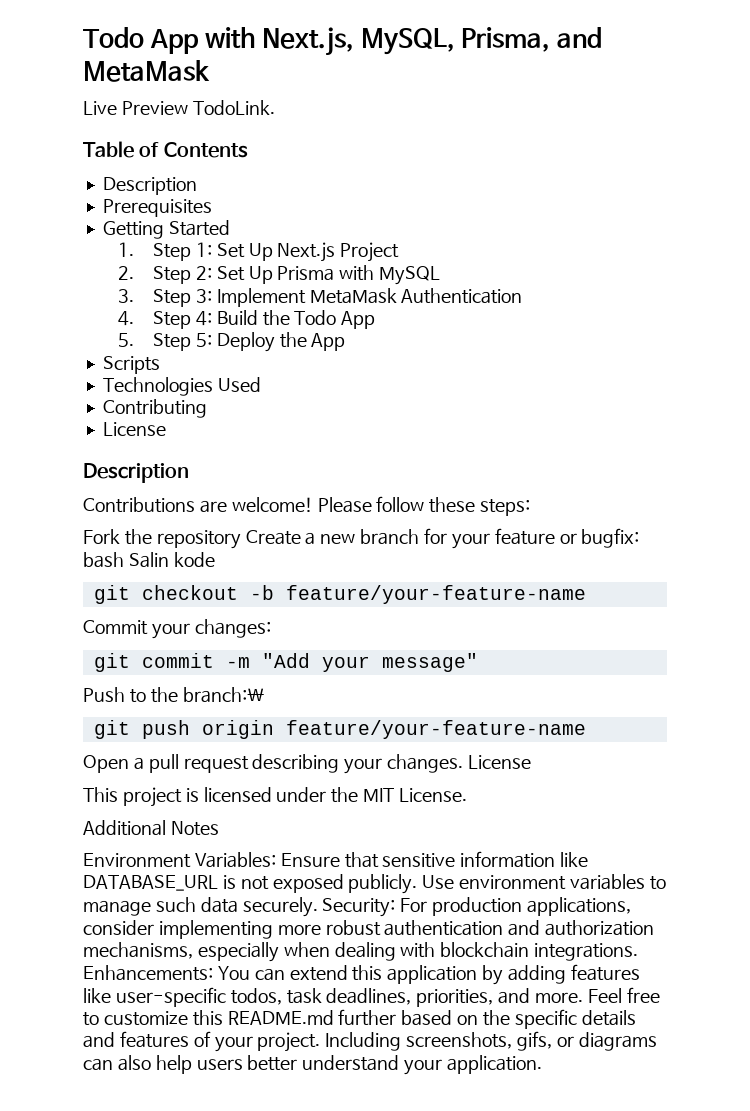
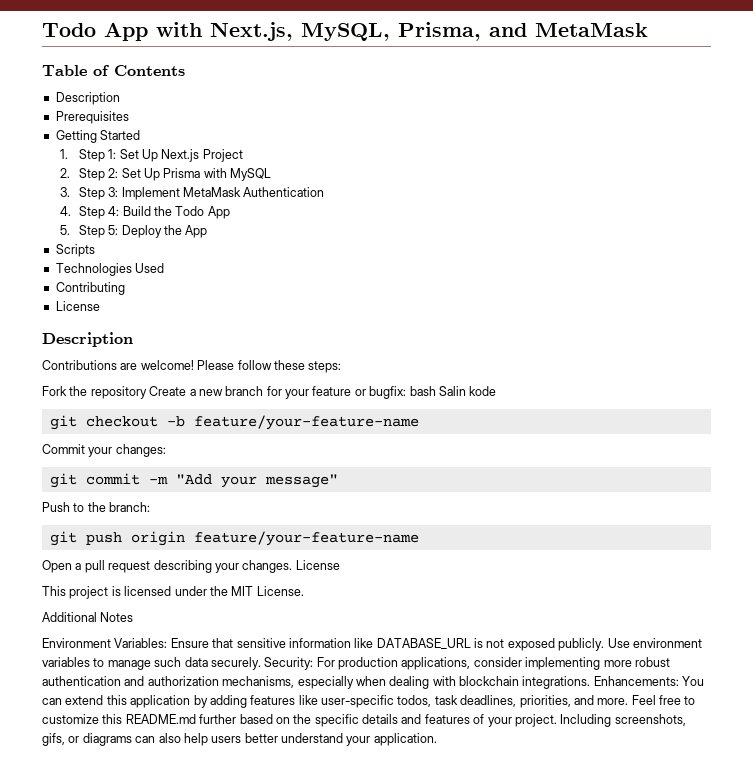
- Live Preview TodoLink.
- Push to the branch:\
+ Push to the branch:

